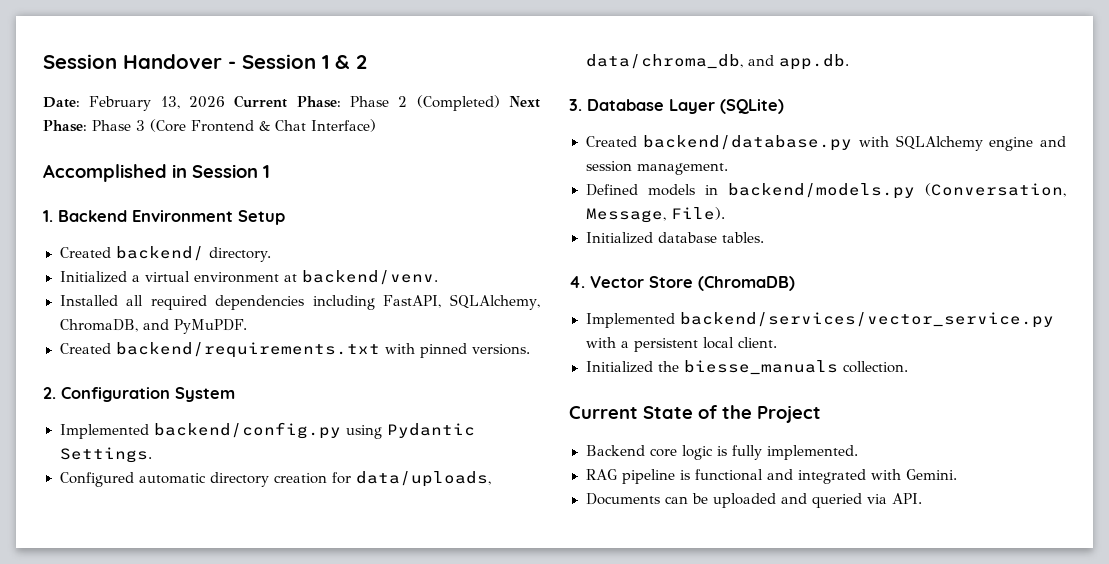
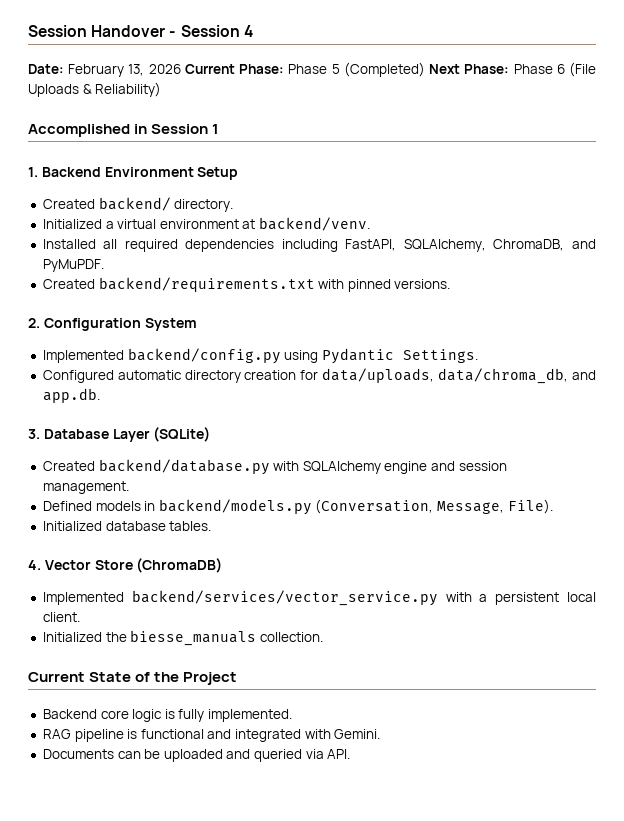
- Session Handover - Session 1 & 2
+ Session Handover - Session 4
- Date: February 13, 2026 Current Phase: Phase 2 (Completed) Next Phase: Phase 3 (Core Frontend & Chat Interface)
+ Date: February 13, 2026 Current Phase: Phase 5 (Completed) Next Phase: Phase 6 (File Uploads & Reliability)

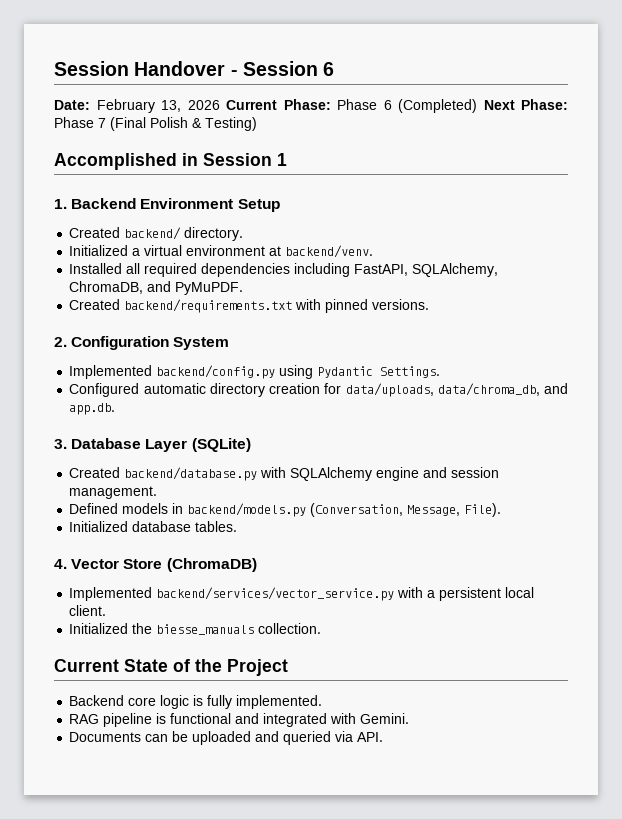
- Session Handover - Session 4
+ Session Handover - Session 6
- Date: February 13, 2026 Current Phase: Phase 5 (Completed) Next Phase: Phase 6 (File Uploads & Reliability)
+ Date: February 13, 2026 Current Phase: Phase 6 (Completed) Next Phase: Phase 7 (Final Polish & Testing)

